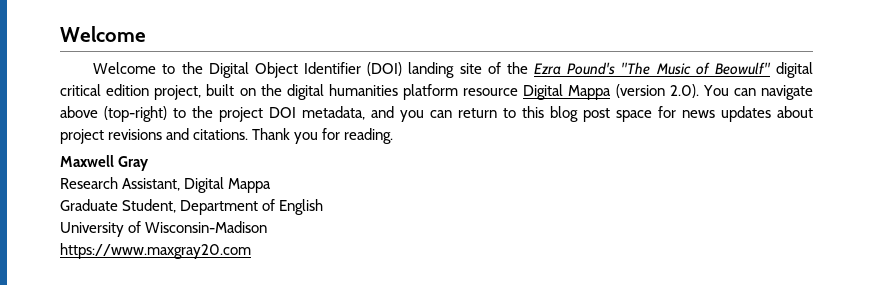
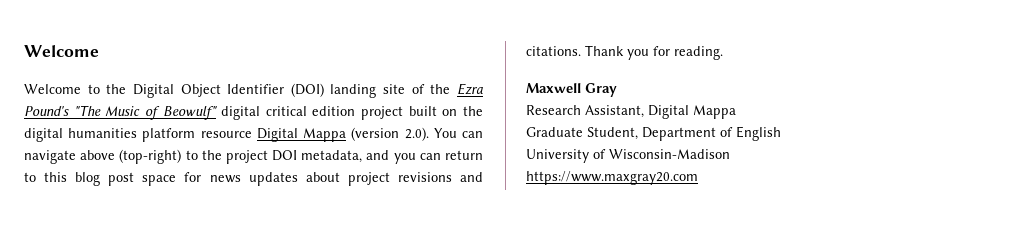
- Welcome to the Digital Object Identifier (DOI) landing site of the Ezra Pound's "The Music of Beowulf" digital critical edition project, built on the digital humanities platform resource Digital Mappa (version 2.0). You can navigate above (top-right) to the project DOI metadata, and you can return to this blog post space for news updates about project revisions and citations.
+ Welcome to the Digital Object Identifier (DOI) landing site of the Ezra Pound's "The Music of Beowulf" digital critical edition project built on the digital humanities platform resource Digital Mappa (version 2.0). You can navigate above (top-right) to the project DOI metadata, and you can return to this blog post space for news updates about project revisions and citations.

